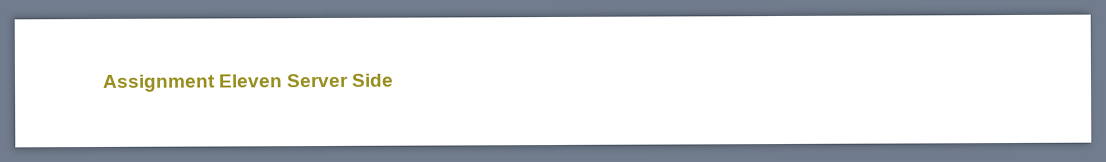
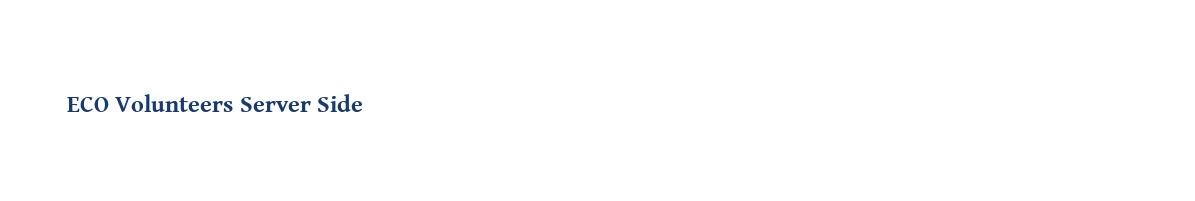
- Assignment Eleven Server Side
+ ECO Volunteers Server Side

